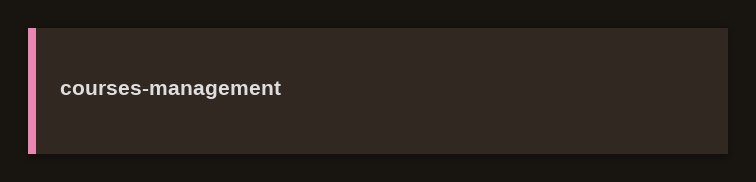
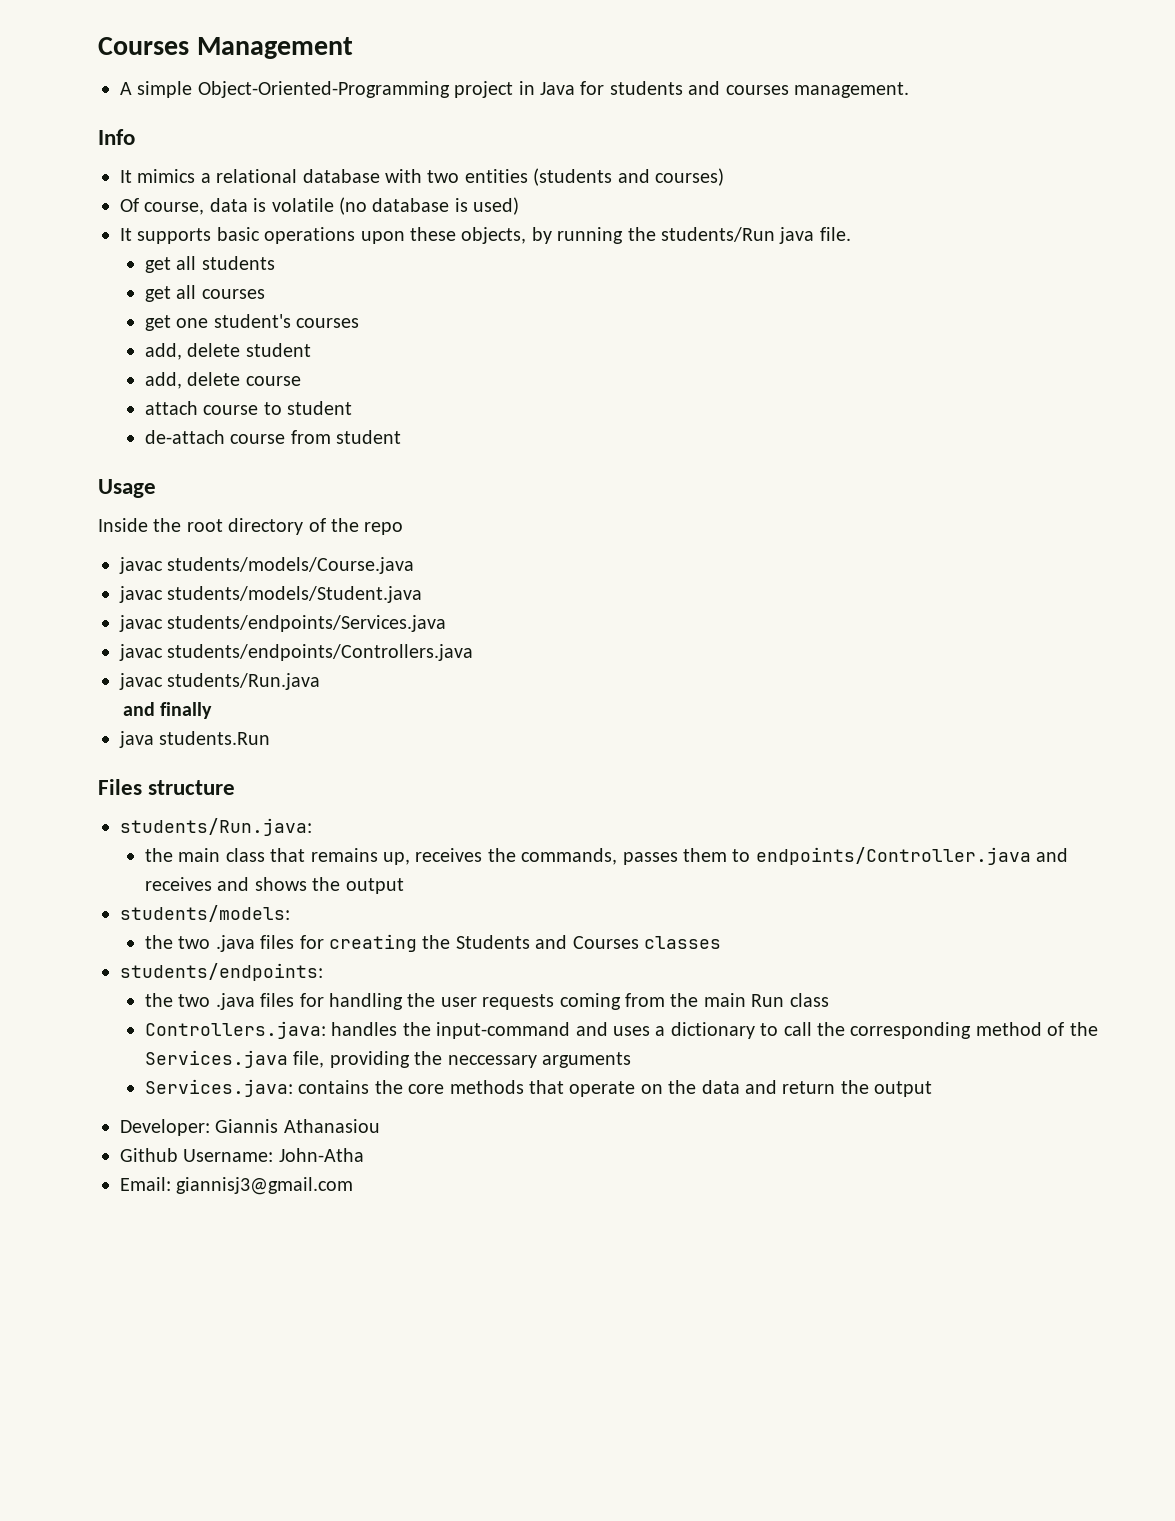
- courses-management
+ Courses Management
+ A simple Object-Oriented-Programming project in Java for students and courses management.
+ Info
+ It mimics a relational database with two entities (students and courses)
+ Of course, data is volatile (no database is used)
+ It supports basic operations upon these objects, by running the students/Run java file.
+ get all students
+ get all courses
+ get one student's courses
+ add, delete student
+ add, delete course
+ attach course to student
+ de-attach course from student
+ Usage
+ Inside the root directory of the repo
+ javac students/models/Course.java
+ javac students/models/Student.java
+ javac students/endpoints/Services.java
+ javac students/endpoints/Controllers.java
+ javac students/Run.java
+ and finally
+ java students.Run
+ Files structure
+ students/Run.java:
+ the main class that remains up, receives the commands, passes them to endpoints/Controller.java and receives and shows the output
+ students/models:
+ the two .java files for creating the Students and Courses classes
+ students/endpoints:
+ the two .java files for handling the user requests coming from the main Run class
+ Controllers.java: handles the input-command and uses a dictionary to call the corresponding method of the Services.java file, providing the neccessary arguments
+ Services.java: contains the core methods that operate on the data and return the output
+ Developer: Giannis Athanasiou
+ Github Username: John-Atha
+ Email: giannisj3@gmail.com

